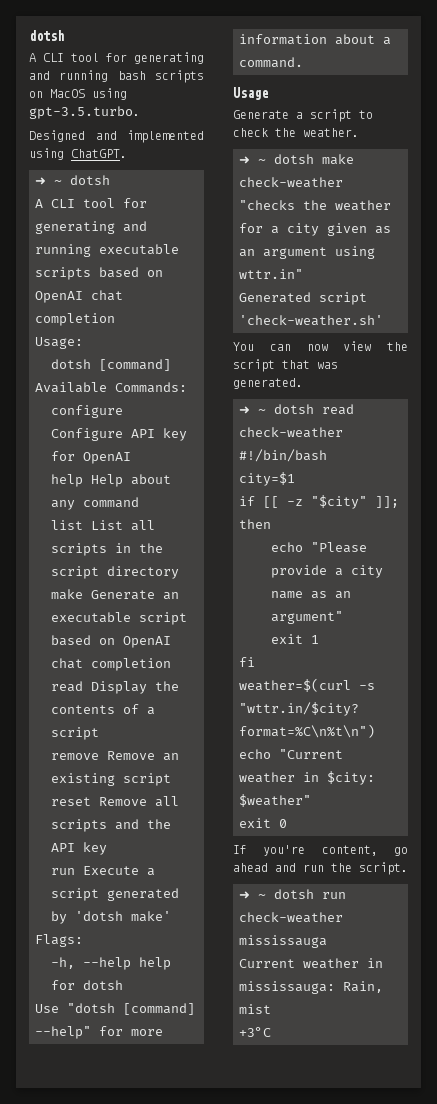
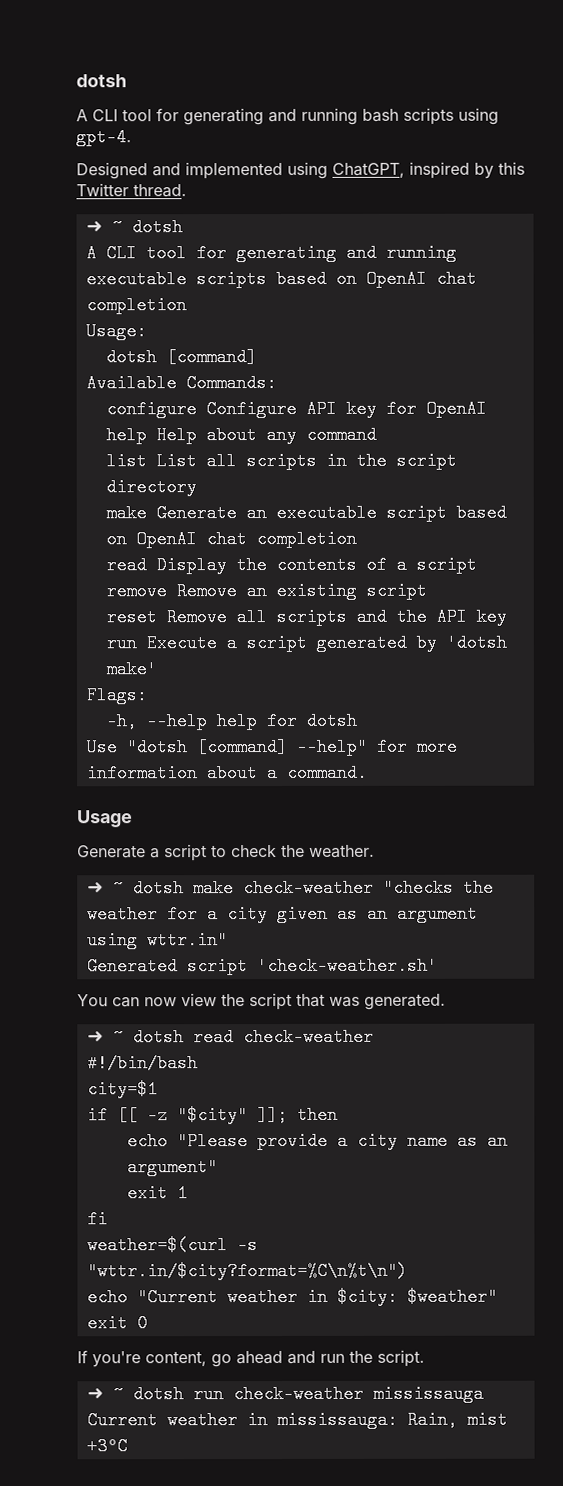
- A CLI tool for generating and running bash scripts on MacOS using gpt-3.5.turbo.
+ A CLI tool for generating and running bash scripts using gpt-4.
- Designed and implemented using ChatGPT.
+ Designed and implemented using ChatGPT, inspired by this Twitter thread.

